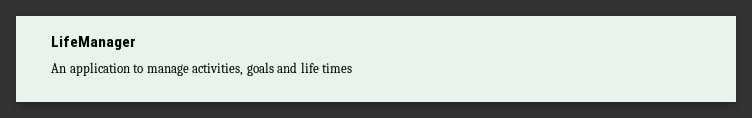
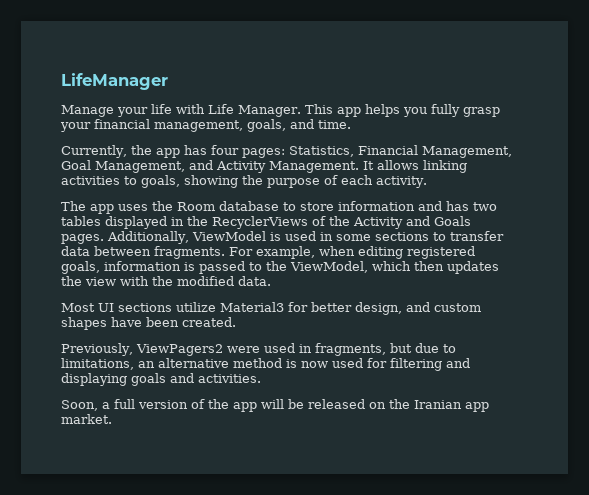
- An application to manage activities, goals and life times
+ Manage your life with Life Manager. This app helps you fully grasp your financial management, goals, and time.
+ Currently, the app has four pages: Statistics, Financial Management, Goal Management, and Activity Management. It allows linking activities to goals, showing the purpose of each activity.
+ The app uses the Room database to store information and has two tables displayed in the RecyclerViews of the Activity and Goals pages. Additionally, ViewModel is used in some sections to transfer data between fragments. For example, when editing registered goals, information is passed to the ViewModel, which then updates the view with the modified data.
+ Most UI sections utilize Material3 for better design, and custom shapes have been created.
+ Previously, ViewPagers2 were used in fragments, but due to limitations, an alternative method is now used for filtering and displaying goals and activities.
+ Soon, a full version of the app will be released on the Iranian app market.

